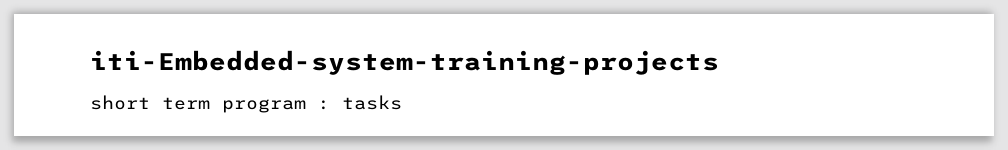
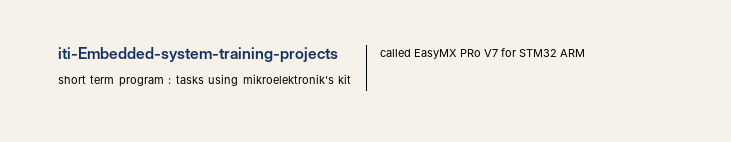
- short term program : tasks
+ short term program : tasks using mikroelektronik's kit called EasyMX PRo V7 for STM32 ARM

